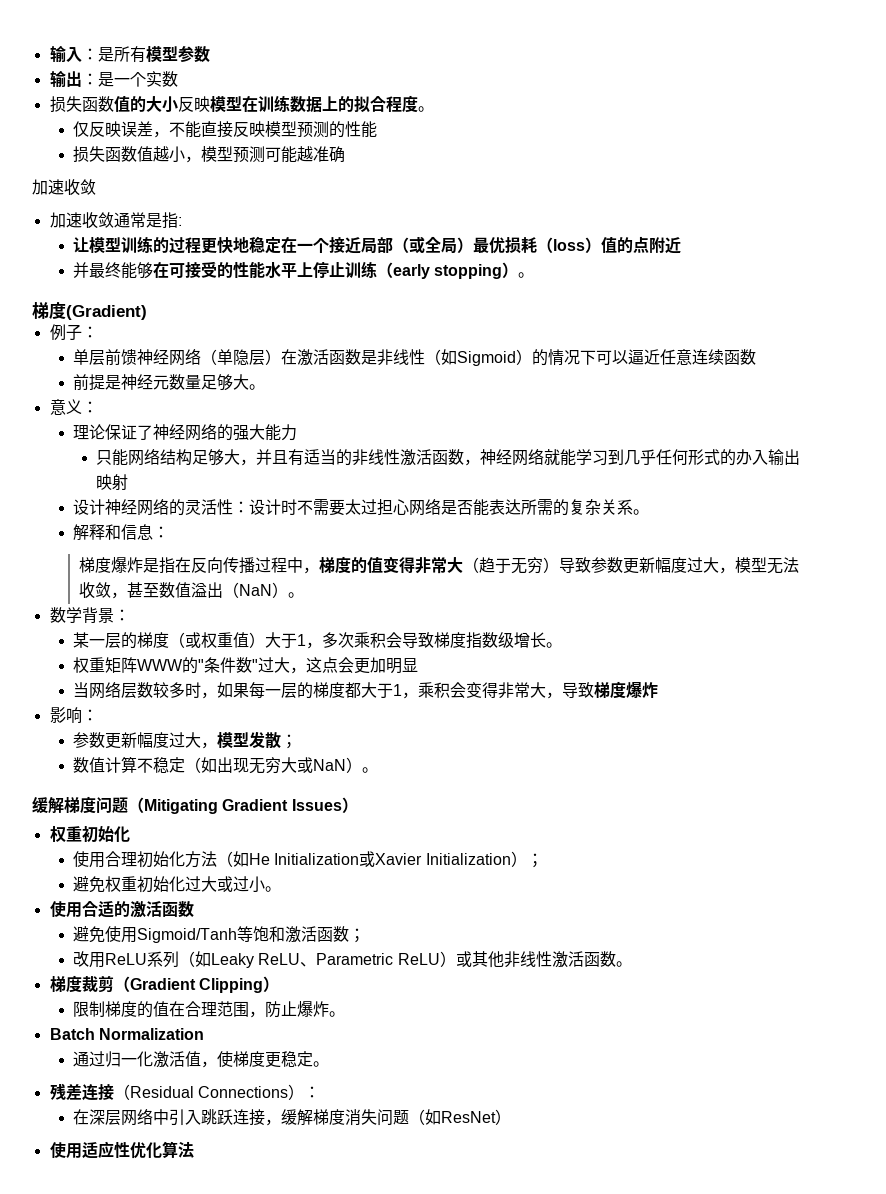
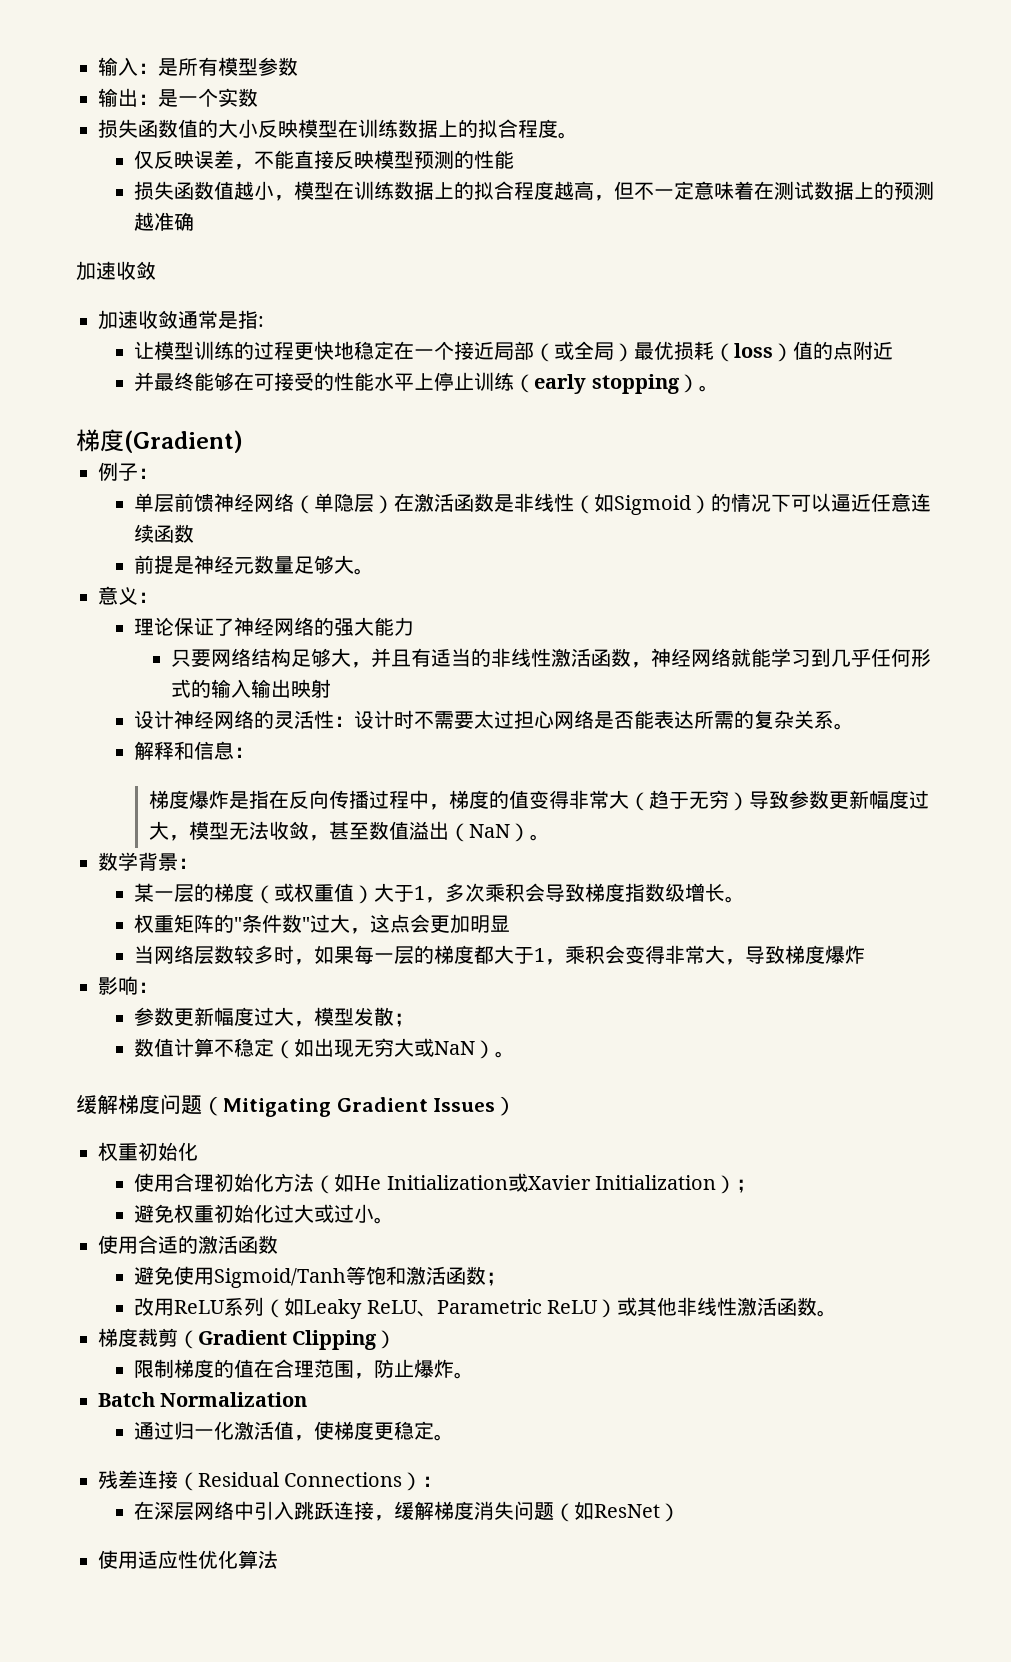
- 损失函数值越小，模型预测可能越准确
+ 损失函数值越小，模型在训练数据上的拟合程度越高，但不一定意味着在测试数据上的预测越准确
- 只能网络结构足够大，并且有适当的非线性激活函数，神经网络就能学习到几乎任何形式的办入输出映射
+ 只要网络结构足够大，并且有适当的非线性激活函数，神经网络就能学习到几乎任何形式的输入输出映射
- 权重矩阵WWW的"条件数"过大，这点会更加明显
+ 权重矩阵的"条件数"过大，这点会更加明显

